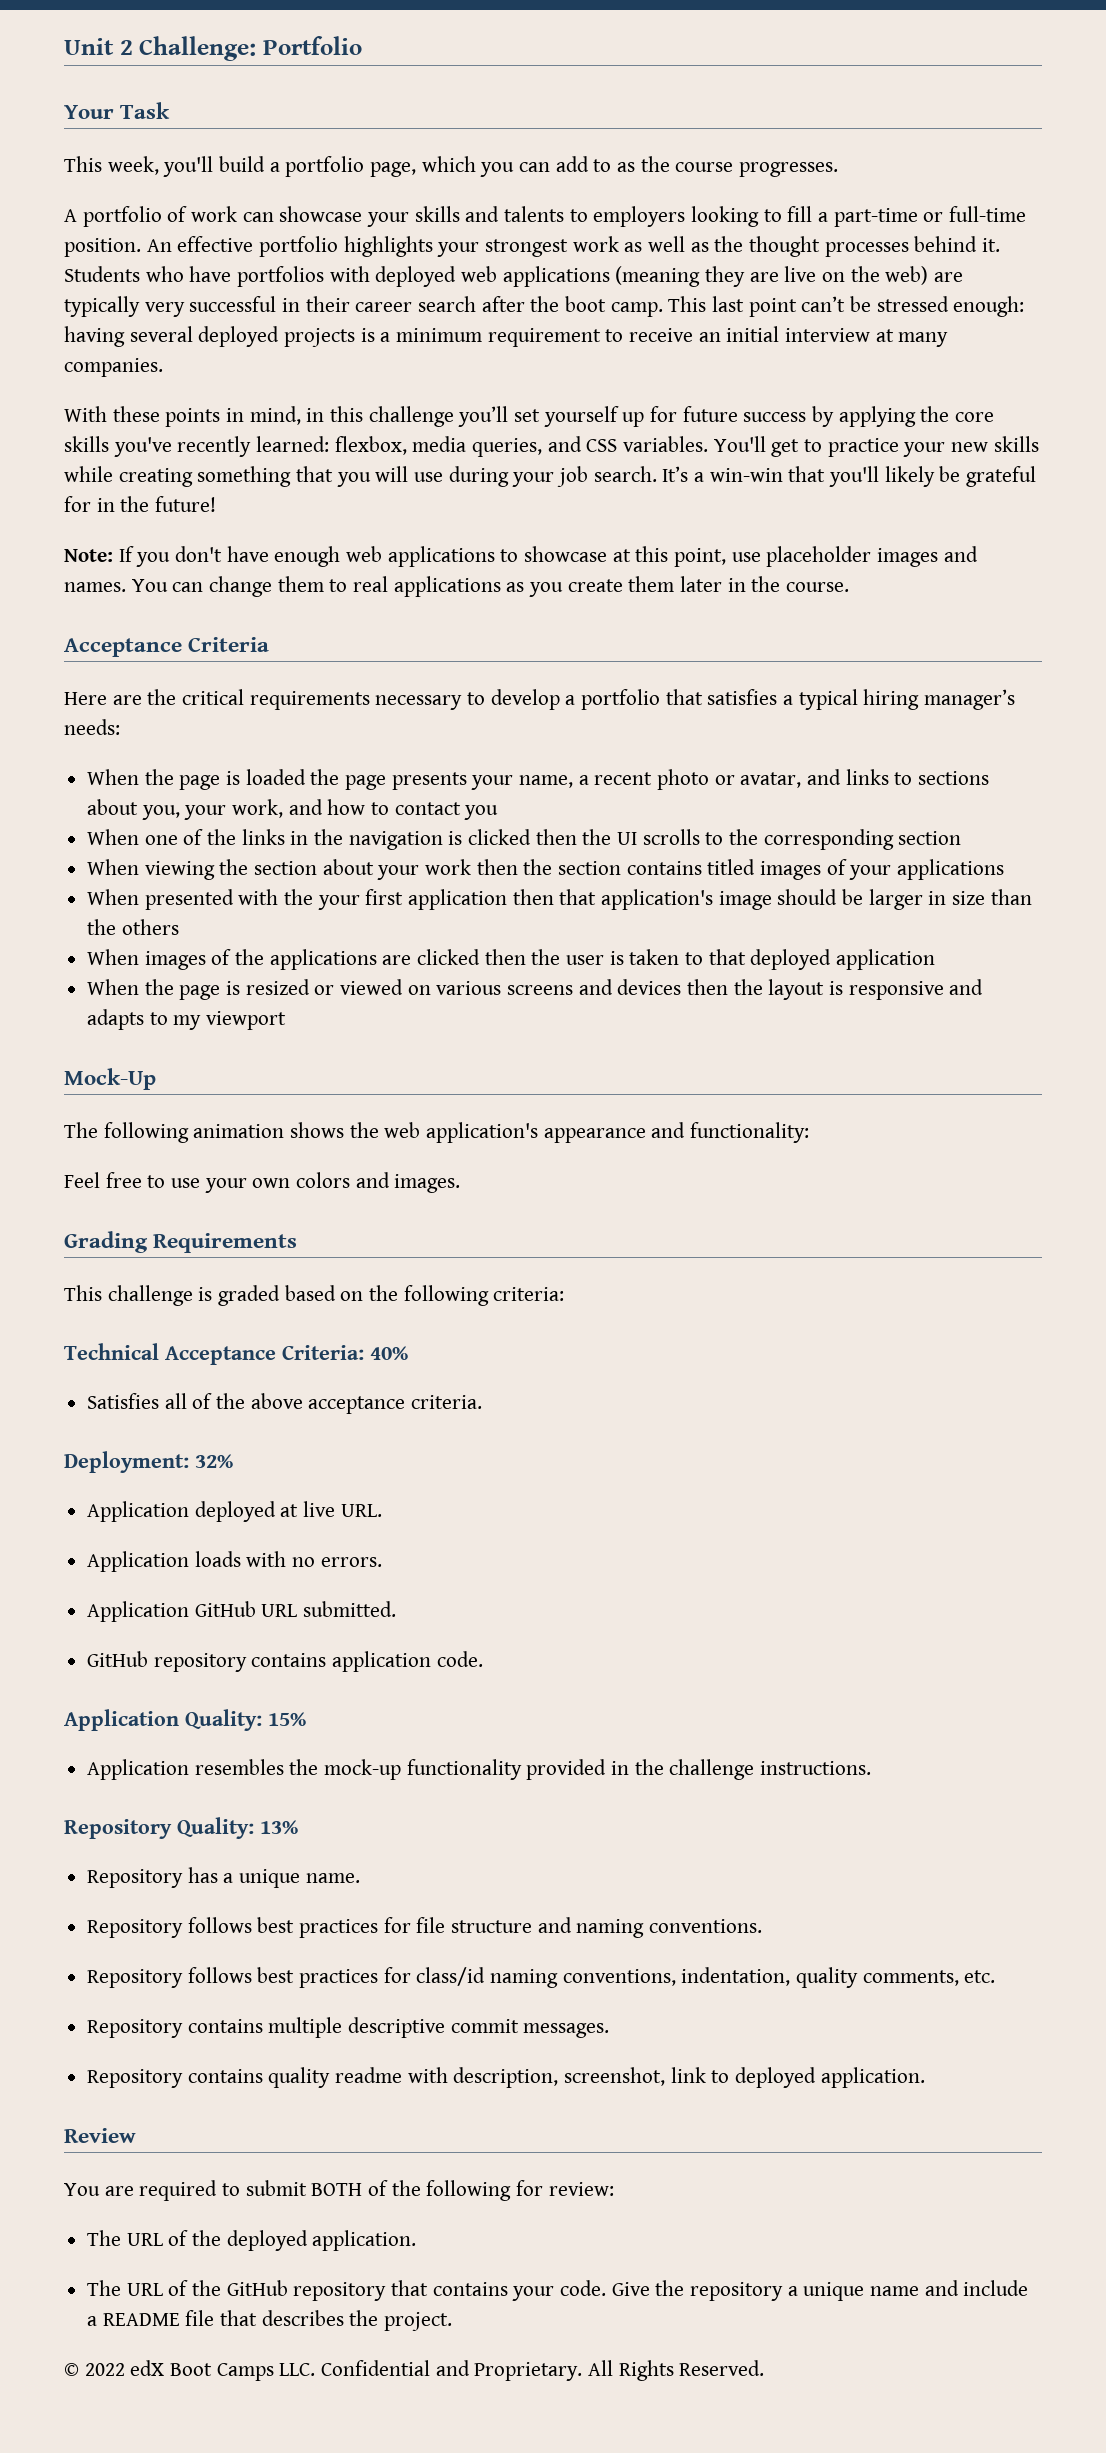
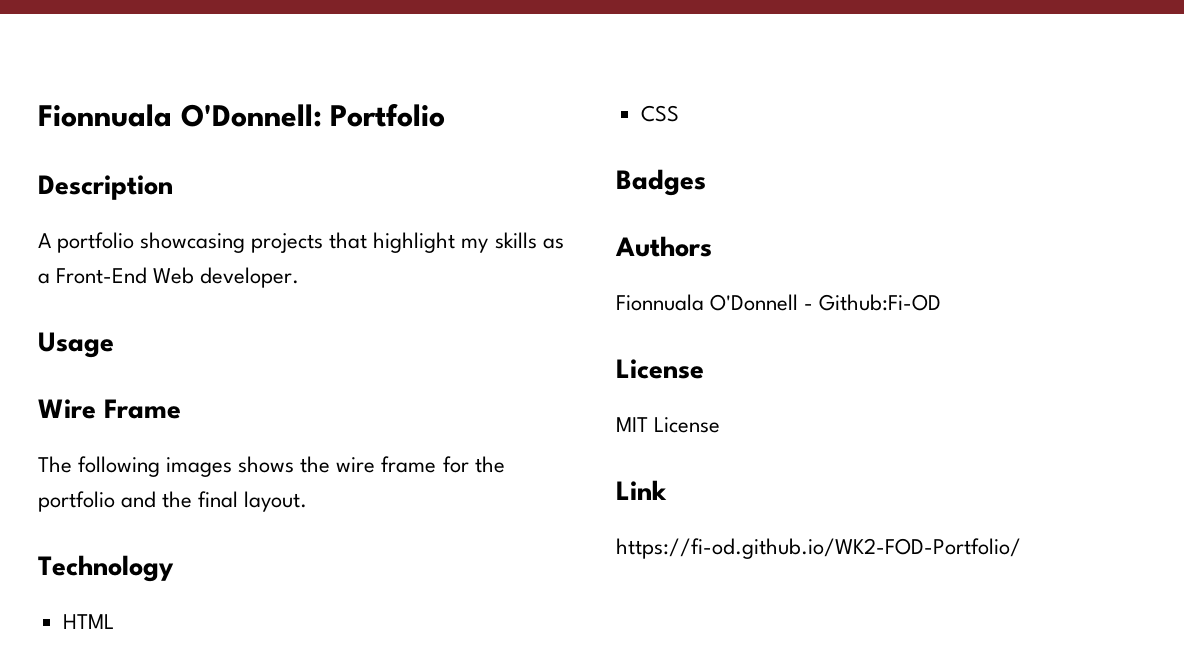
- Unit 2 Challenge: Portfolio
- Your Task
- This week, you'll build a portfolio page, which you can add to as the course progresses.
- A portfolio of work can showcase your skills and talents to employers looking to fill a part-time or full-time position. An effective portfolio highlights your strongest work as well as the thought processes behind it. Students who have portfolios with deployed web applications (meaning they are live on the web) are typically very successful in their career search after the boot camp. This last point can’t be stressed enough: having several deployed projects is a minimum requirement to receive an initial interview at many companies.
- With these points in mind, in this challenge you’ll set yourself up for future success by applying the core skills you've recently learned: flexbox, media queries, and CSS variables. You'll get to practice your new skills while creating something that you will use during your job search. It’s a win-win that you'll likely be grateful for in the future!
- Note: If you don't have enough web applications to showcase at this point, use placeholder images and names. You can change them to real applications as you create them later in the course.
- Acceptance Criteria
- Here are the critical requirements necessary to develop a portfolio that satisfies a typical hiring manager’s needs:
- When the page is loaded the page presents your name, a recent photo or avatar, and links to sections about you, your work, and how to contact you
- When one of the links in the navigation is clicked then the UI scrolls to the corresponding section
- When viewing the section about your work then the section contains titled images of your applications
- When presented with the your first application then that application's image should be larger in size than the others
- When images of the applications are clicked then the user is taken to that deployed application
- When the page is resized or viewed on various screens and devices then the layout is responsive and adapts to my viewport
- Mock-Up
+ Fionnuala O'Donnell: Portfolio
+ Description
+ A portfolio showcasing projects that highlight my skills as a Front-End Web developer.
+ Usage
+ Wire Frame
- The following animation shows the web application's appearance and functionality:
- Feel free to use your own colors and images.
- Grading Requirements
- This challenge is graded based on the following criteria:
- Technical Acceptance Criteria: 40%
- Satisfies all of the above acceptance criteria.
- Deployment: 32%
- Application deployed at live URL.
- Application loads with no errors.
- Application GitHub URL submitted.
- GitHub repository contains application code.
- Application Quality: 15%
- Application resembles the mock-up functionality provided in the challenge instructions.
- Repository Quality: 13%
- Repository has a unique name.
- Repository follows best practices for file structure and naming conventions.
- Repository follows best practices for class/id naming conventions, indentation, quality comments, etc.
- Repository contains multiple descriptive commit messages.
- Repository contains quality readme with description, screenshot, link to deployed application.
- Review
- You are required to submit BOTH of the following for review:
- The URL of the deployed application.
- The URL of the GitHub repository that contains your code. Give the repository a unique name and include a README file that describes the project.
- © 2022 edX Boot Camps LLC. Confidential and Proprietary. All Rights Reserved.
+ The following images shows the wire frame for the portfolio and the final layout.
+ Technology
+ HTML
+ CSS
+ Badges
+ Authors
+ Fionnuala O'Donnell - Github:Fi-OD
+ License
+ MIT License
+ Link
+ https://fi-od.github.io/WK2-FOD-Portfolio/

